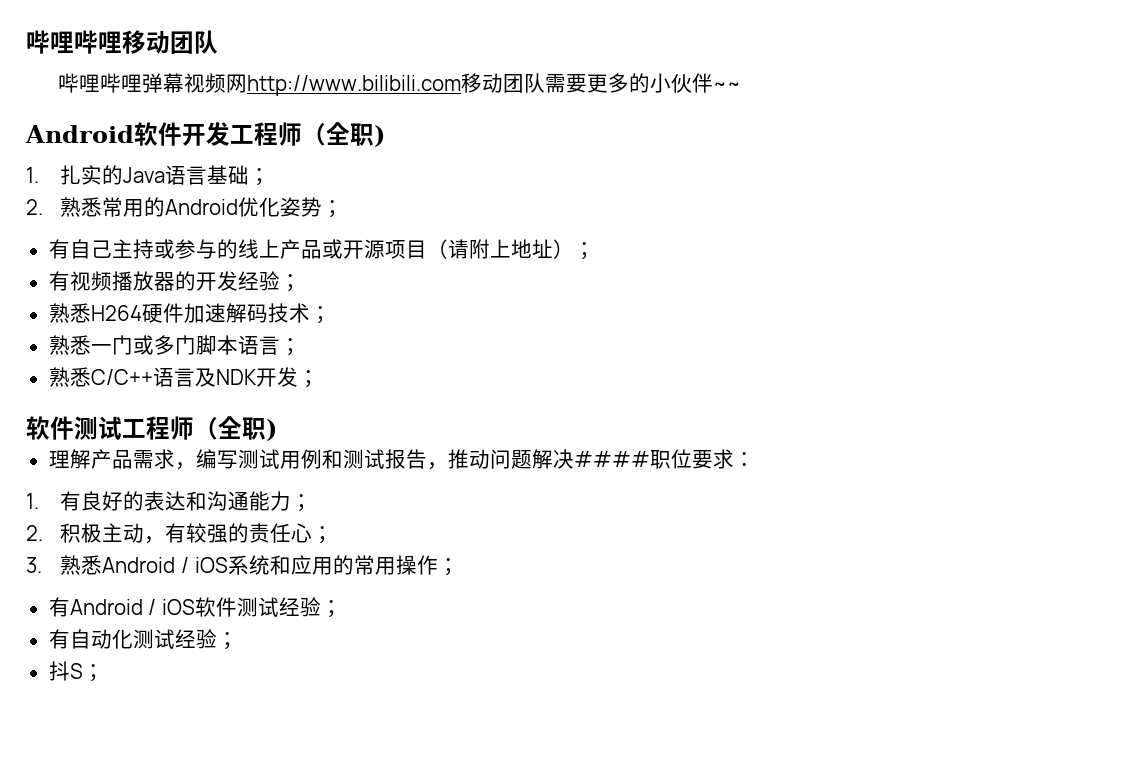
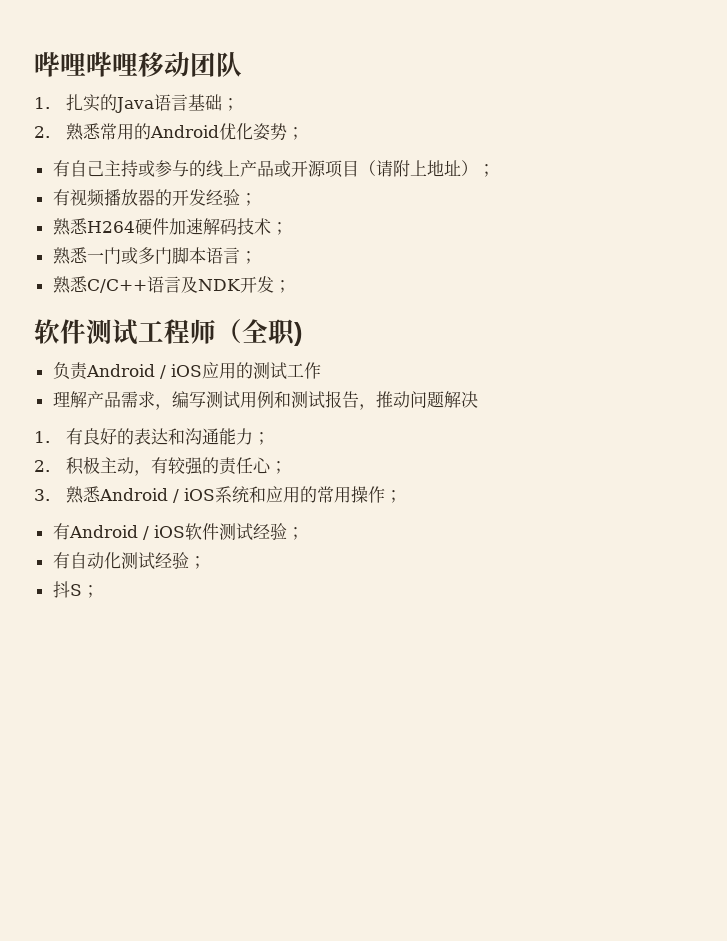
- 哔哩哔哩弹幕视频网http://www.bilibili.com移动团队需要更多的小伙伴~~
- Android软件开发工程师（全职)
+ 负责Android / iOS应用的测试工作
- 理解产品需求，编写测试用例和测试报告，推动问题解决####职位要求：
+ 理解产品需求，编写测试用例和测试报告，推动问题解决

